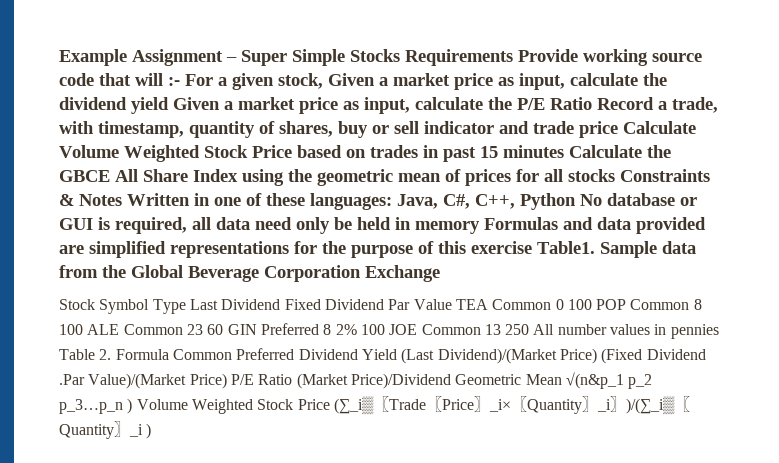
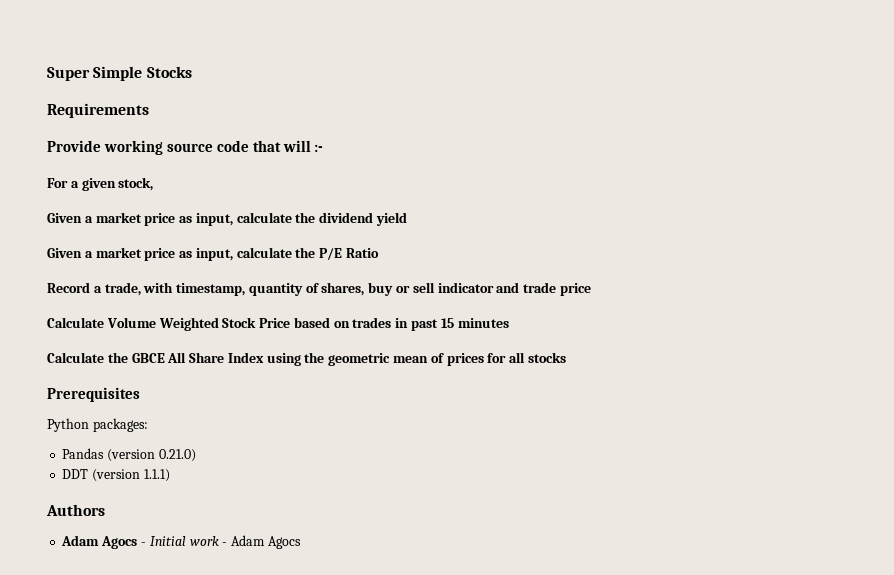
- Example Assignment – Super Simple Stocks Requirements Provide working source code that will :- For a given stock, Given a market price as input, calculate the dividend yield Given a market price as input, calculate the P/E Ratio Record a trade, with timestamp, quantity of shares, buy or sell indicator and trade price Calculate Volume Weighted Stock Price based on trades in past 15 minutes Calculate the GBCE All Share Index using the geometric mean of prices for all stocks Constraints & Notes Written in one of these languages: Java, C#, C++, Python No database or GUI is required, all data need only be held in memory Formulas and data provided are simplified representations for the purpose of this exercise Table1. Sample data from the Global Beverage Corporation Exchange
- Stock Symbol Type Last Dividend Fixed Dividend Par Value TEA Common 0 100 POP Common 8 100 ALE Common 23 60 GIN Preferred 8 2% 100 JOE Common 13 250 All number values in pennies Table 2. Formula Common Preferred Dividend Yield (Last Dividend)/(Market Price) (Fixed Dividend .Par Value)/(Market Price) P/E Ratio (Market Price)/Dividend Geometric Mean √(n&p_1 p_2 p_3…p_n ) Volume Weighted Stock Price (∑_i▒〖Trade〖Price〗_i×〖Quantity〗_i〗)/(∑_i▒〖Quantity〗_i )
+ Super Simple Stocks
+ Requirements
+ Provide working source code that will :-
+ For a given stock,
+ Given a market price as input, calculate the dividend yield
+ Given a market price as input, calculate the P/E Ratio
+ Record a trade, with timestamp, quantity of shares, buy or sell indicator and trade price
+ Calculate Volume Weighted Stock Price based on trades in past 15 minutes
+ Calculate the GBCE All Share Index using the geometric mean of prices for all stocks
+ Prerequisites
+ Python packages:
+ Pandas (version 0.21.0)
+ DDT (version 1.1.1)
+ Authors
+ Adam Agocs - Initial work - Adam Agocs

